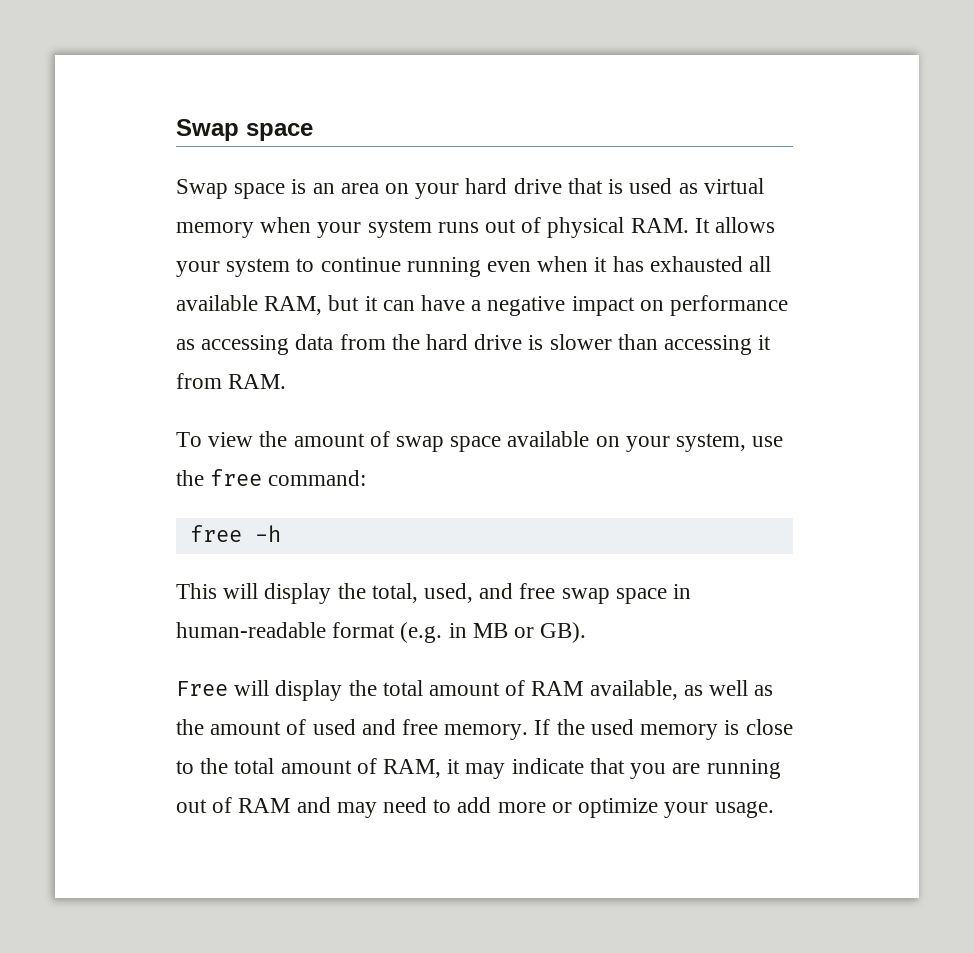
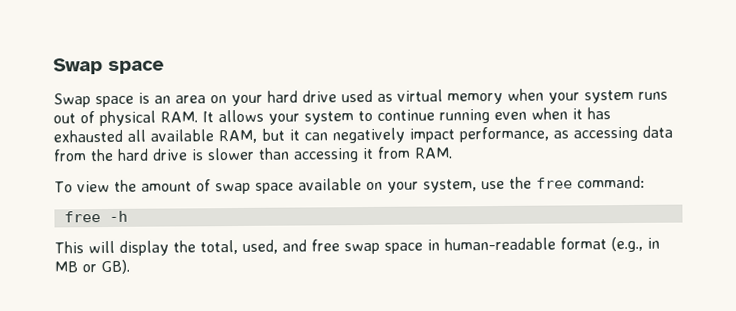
- Swap space is an area on your hard drive that is used as virtual memory when your system runs out of physical RAM. It allows your system to continue running even when it has exhausted all available RAM, but it can have a negative impact on performance as accessing data from the hard drive is slower than accessing it from RAM.
+ Swap space is an area on your hard drive used as virtual memory when your system runs out of physical RAM. It allows your system to continue running even when it has exhausted all available RAM, but it can negatively impact performance, as accessing data from the hard drive is slower than accessing it from RAM.
- This will display the total, used, and free swap space in human-readable format (e.g. in MB or GB).
+ This will display the total, used, and free swap space in human-readable format (e.g., in MB or GB).
- Free will display the total amount of RAM available, as well as the amount of used and free memory. If the used memory is close to the total amount of RAM, it may indicate that you are running out of RAM and may need to add more or optimize your usage.

